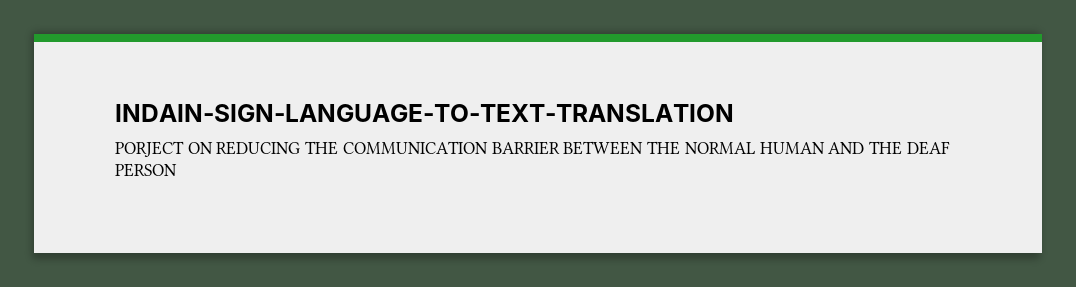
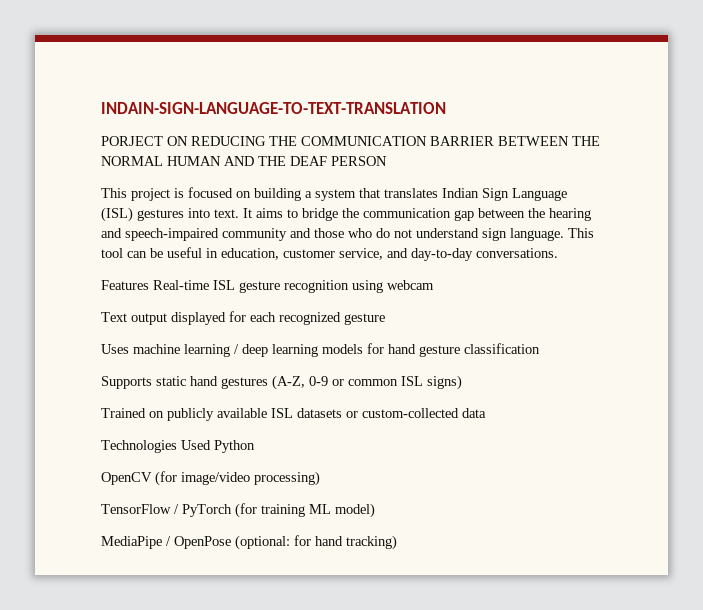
+ This project is focused on building a system that translates Indian Sign Language (ISL) gestures into text. It aims to bridge the communication gap between the hearing and speech-impaired community and those who do not understand sign language. This tool can be useful in education, customer service, and day-to-day conversations.
+ Features Real-time ISL gesture recognition using webcam
+ Text output displayed for each recognized gesture
+ Uses machine learning / deep learning models for hand gesture classification
+ Supports static hand gestures (A-Z, 0-9 or common ISL signs)
+ Trained on publicly available ISL datasets or custom-collected data
+ Technologies Used Python
+ OpenCV (for image/video processing)
+ TensorFlow / PyTorch (for training ML model)
+ MediaPipe / OpenPose (optional: for hand tracking)

